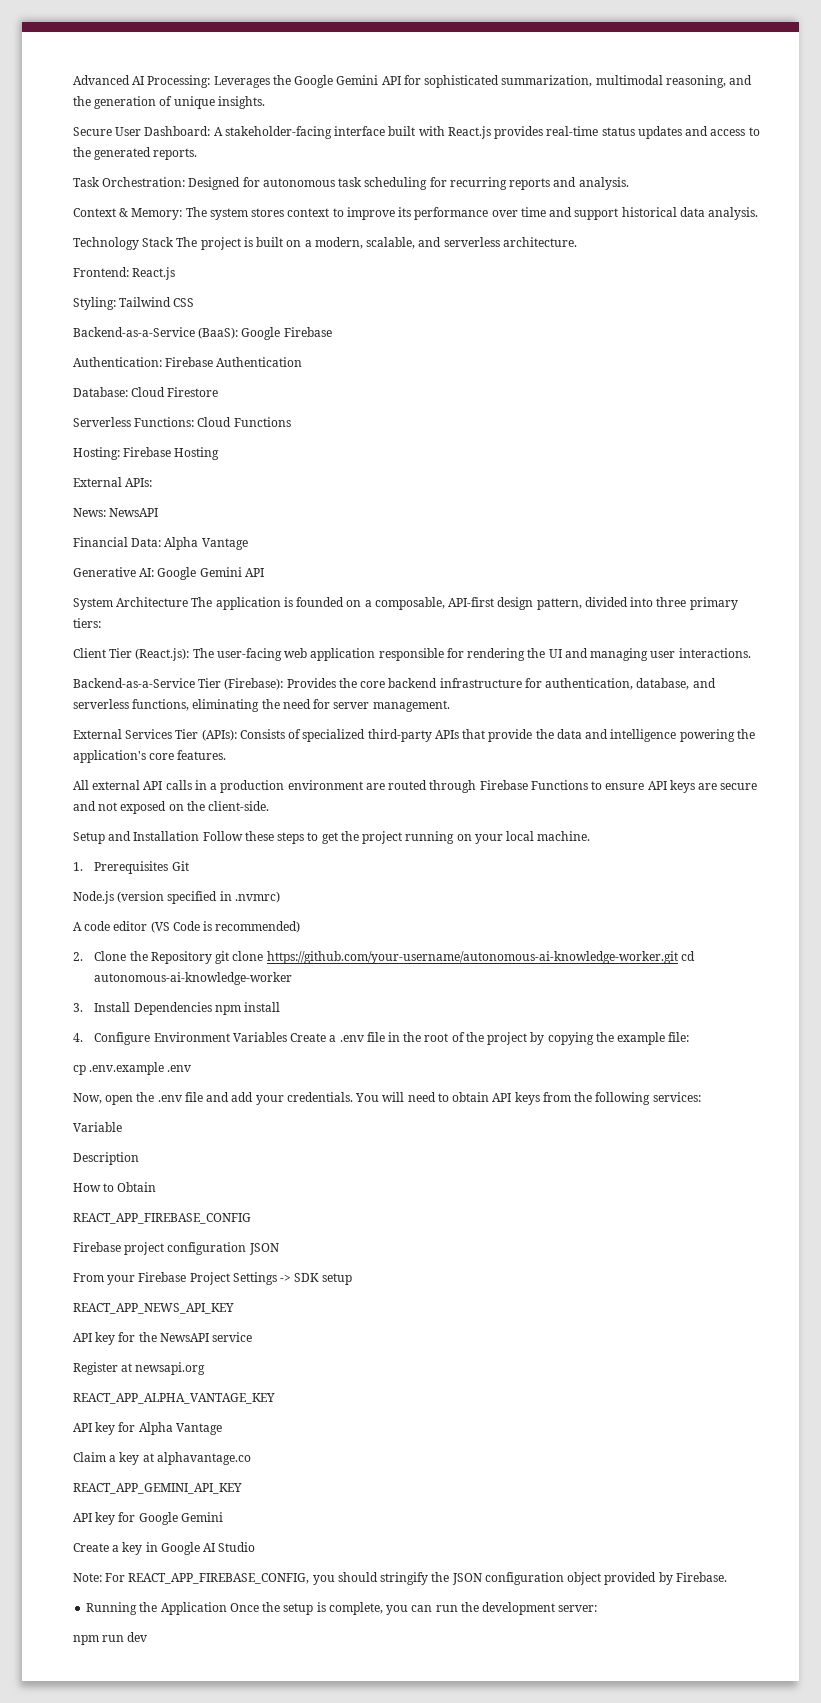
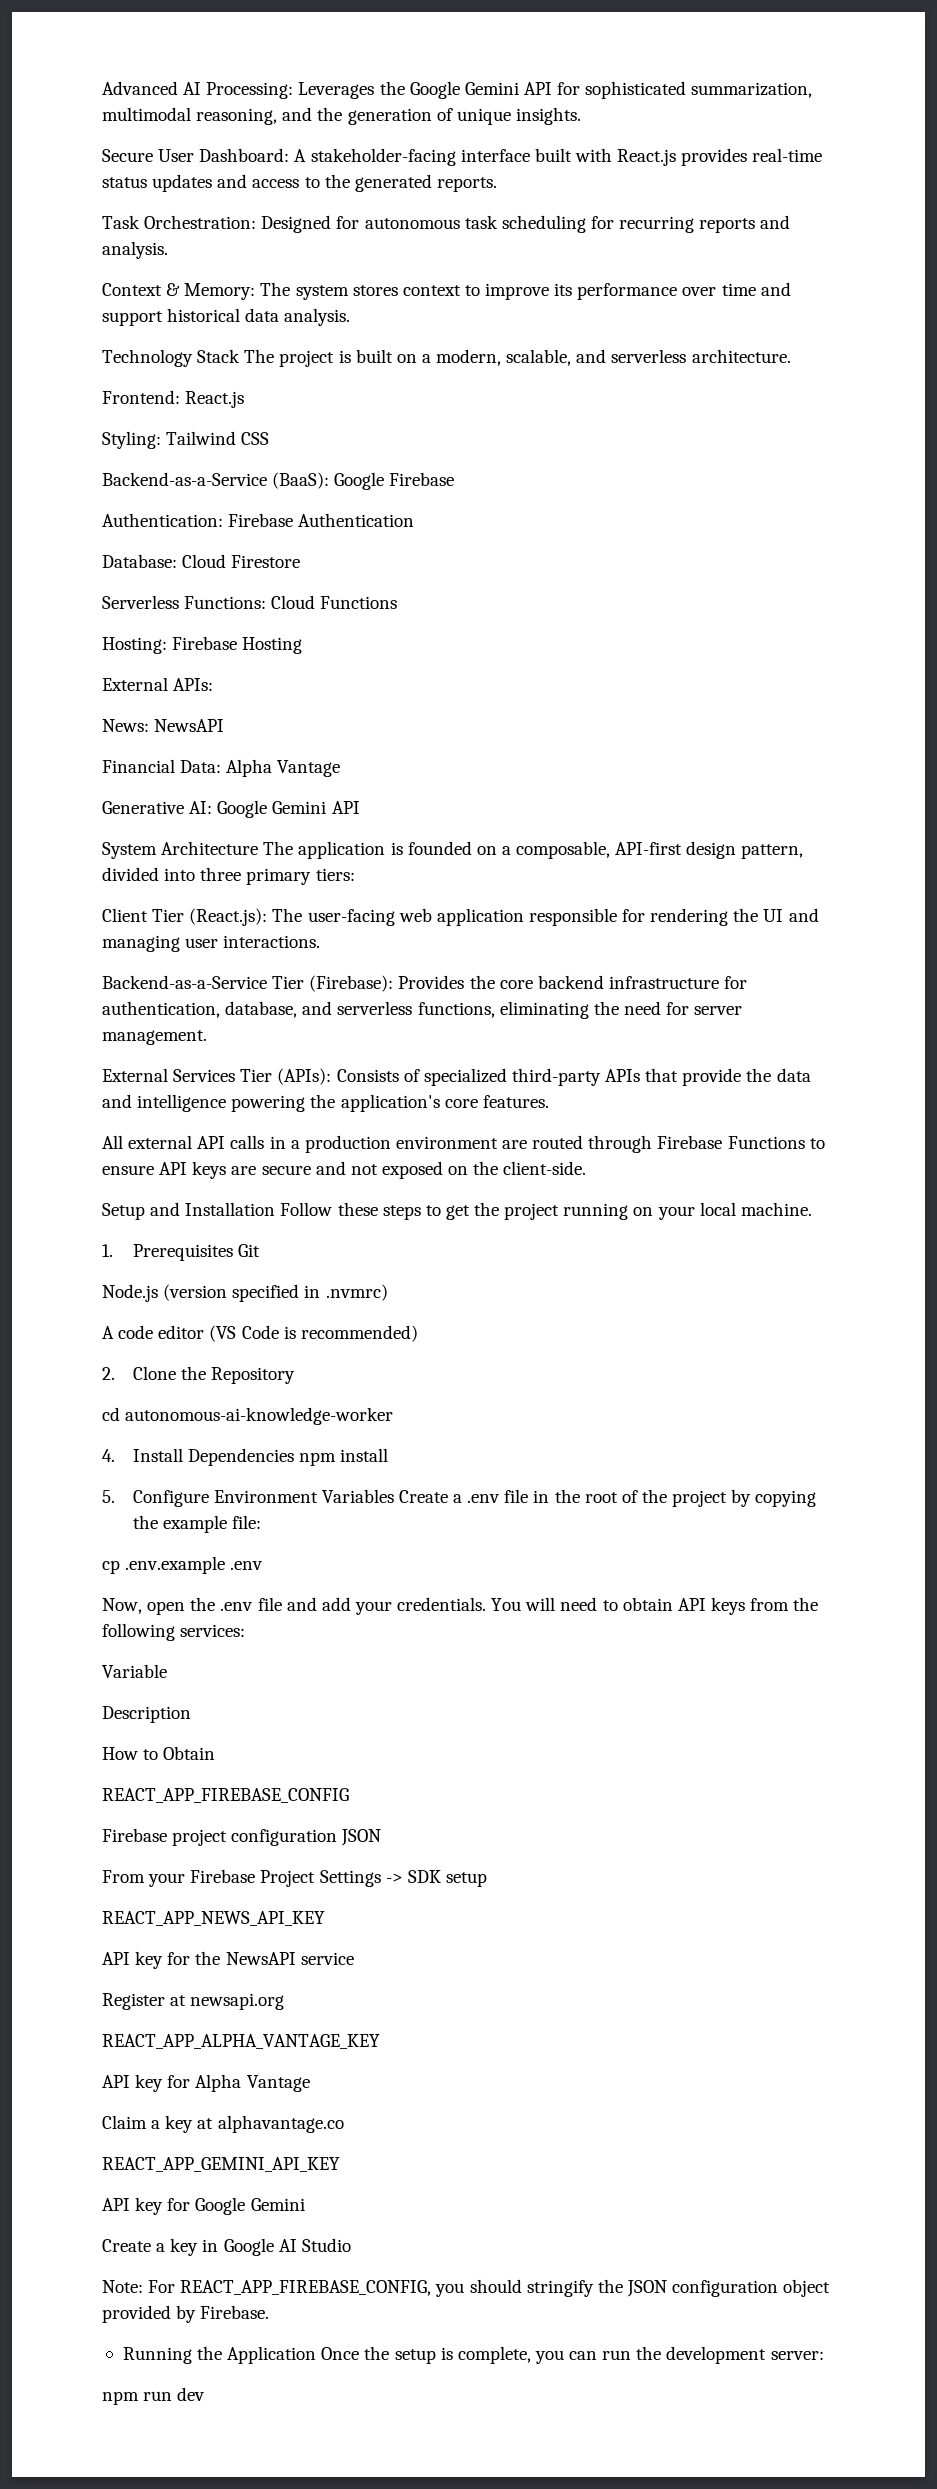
- 2. Clone the Repository git clone https://github.com/your-username/autonomous-ai-knowledge-worker.git cd autonomous-ai-knowledge-worker
+ 2. Clone the Repository
+ cd autonomous-ai-knowledge-worker
- 3. Install Dependencies npm install
+ 4. Install Dependencies npm install
- 4. Configure Environment Variables Create a .env file in the root of the project by copying the example file:
+ 5. Configure Environment Variables Create a .env file in the root of the project by copying the example file:

